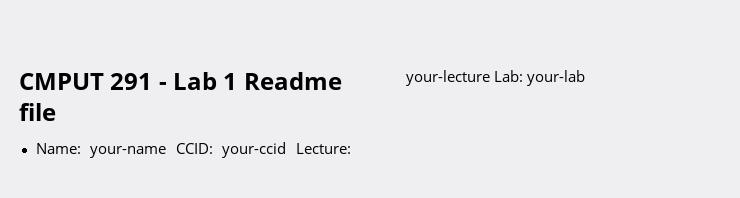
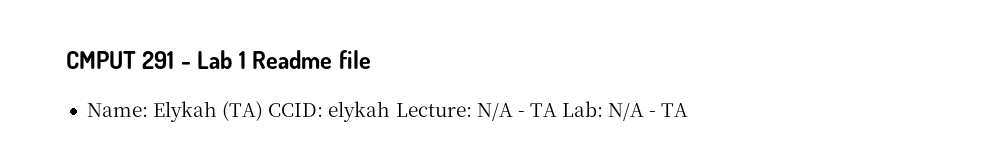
- Name: your-name CCID: your-ccid Lecture: your-lecture Lab: your-lab
+ Name: Elykah (TA) CCID: elykah Lecture: N/A - TA Lab: N/A - TA

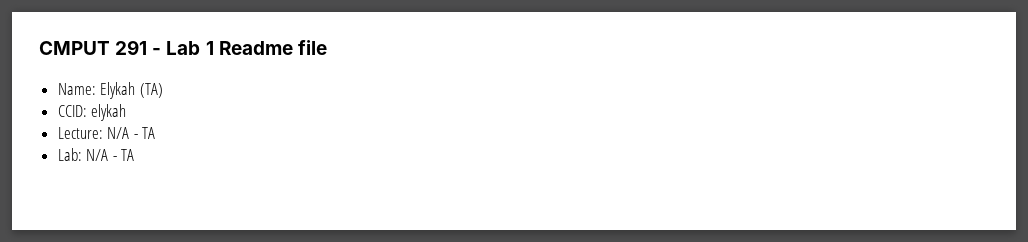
- Name: Elykah (TA) CCID: elykah Lecture: N/A - TA Lab: N/A - TA
+ Name: Elykah (TA)
+ CCID: elykah
+ Lecture: N/A - TA
+ Lab: N/A - TA

